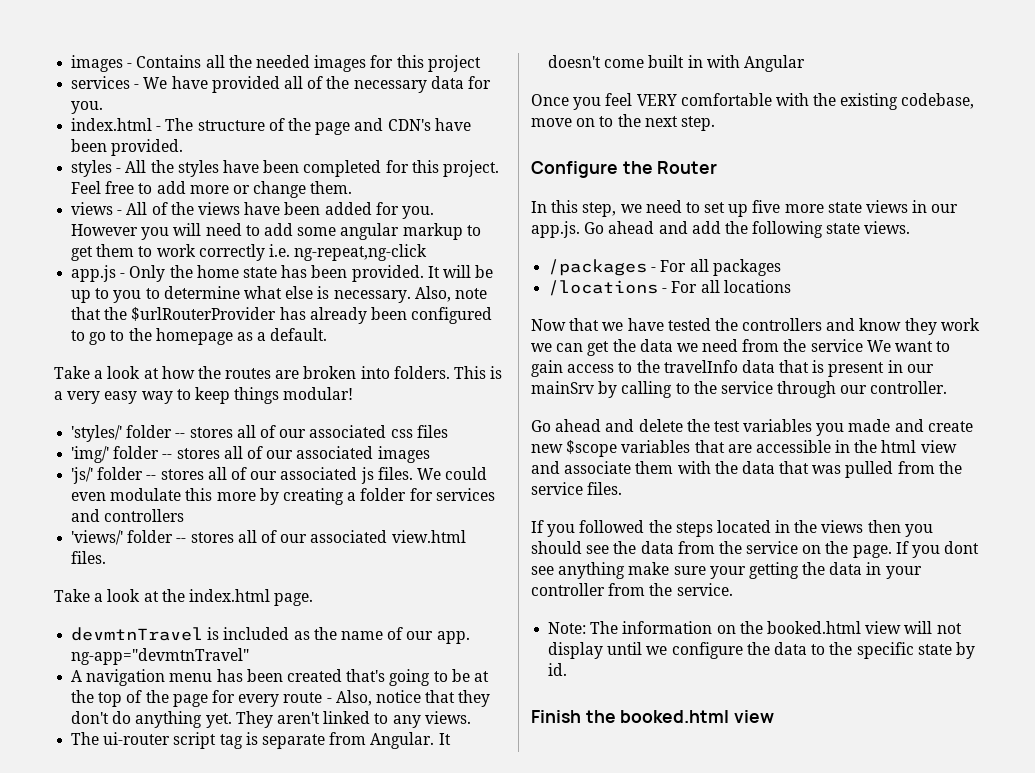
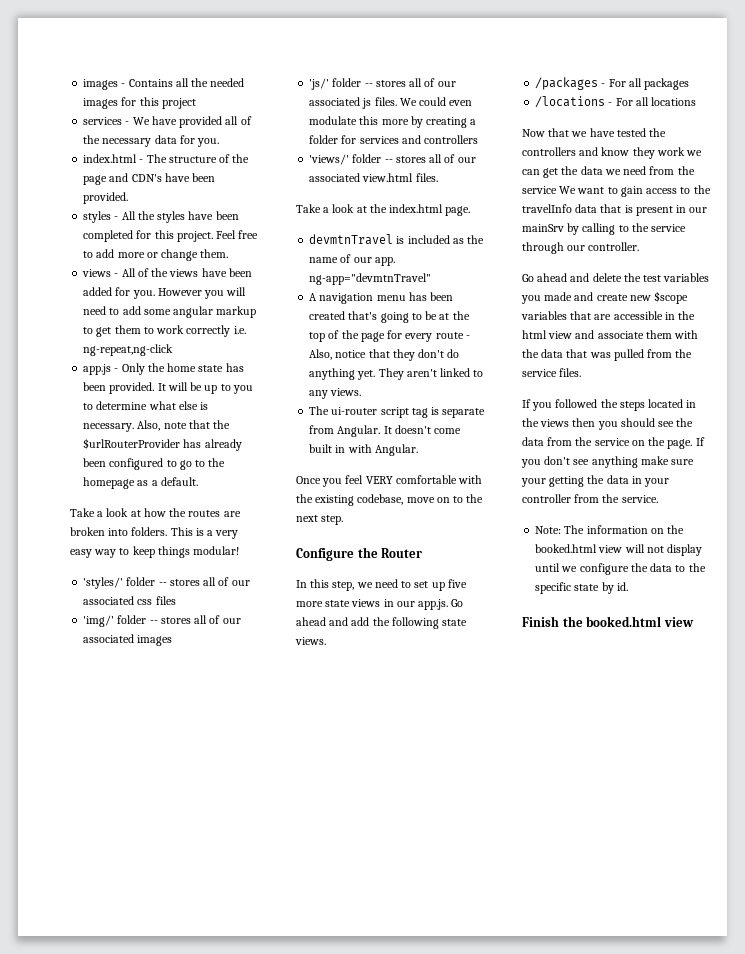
- It doesn't come built in with Angular
+ It doesn't come built in with Angular.
- If you dont see anything make sure your getting the data in your controller from the service.
+ If you don't see anything make sure your getting the data in your controller from the service.

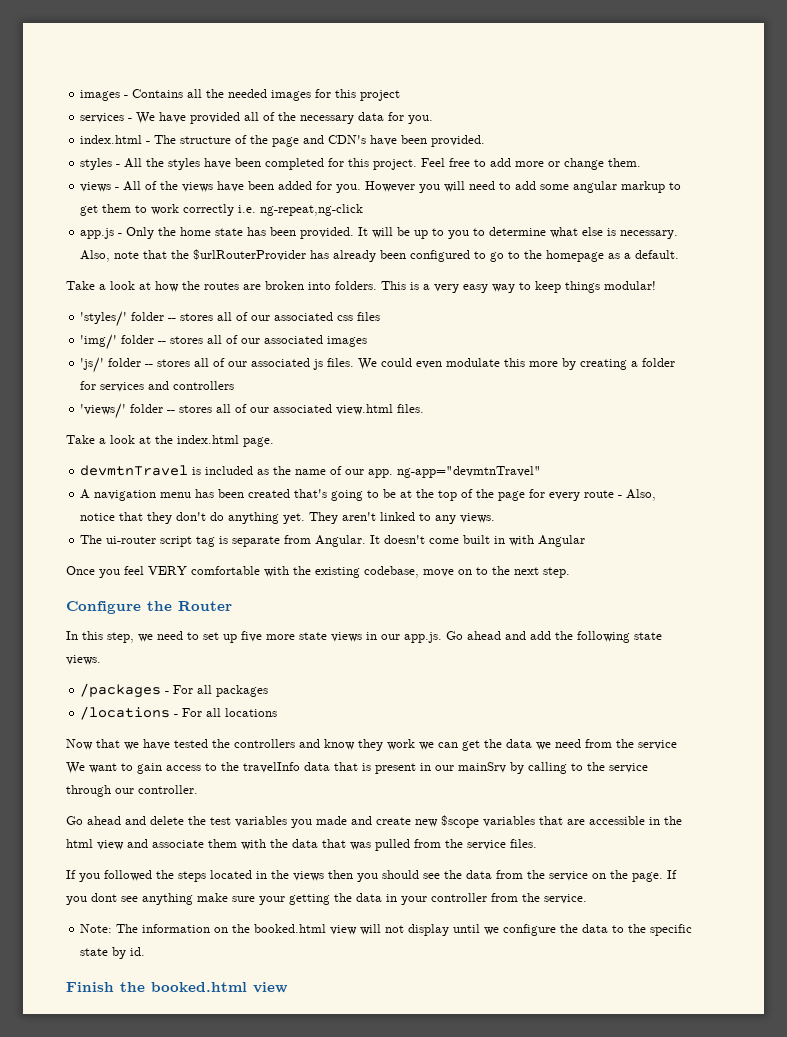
- It doesn't come built in with Angular.
+ It doesn't come built in with Angular
- If you don't see anything make sure your getting the data in your controller from the service.
+ If you dont see anything make sure your getting the data in your controller from the service.

